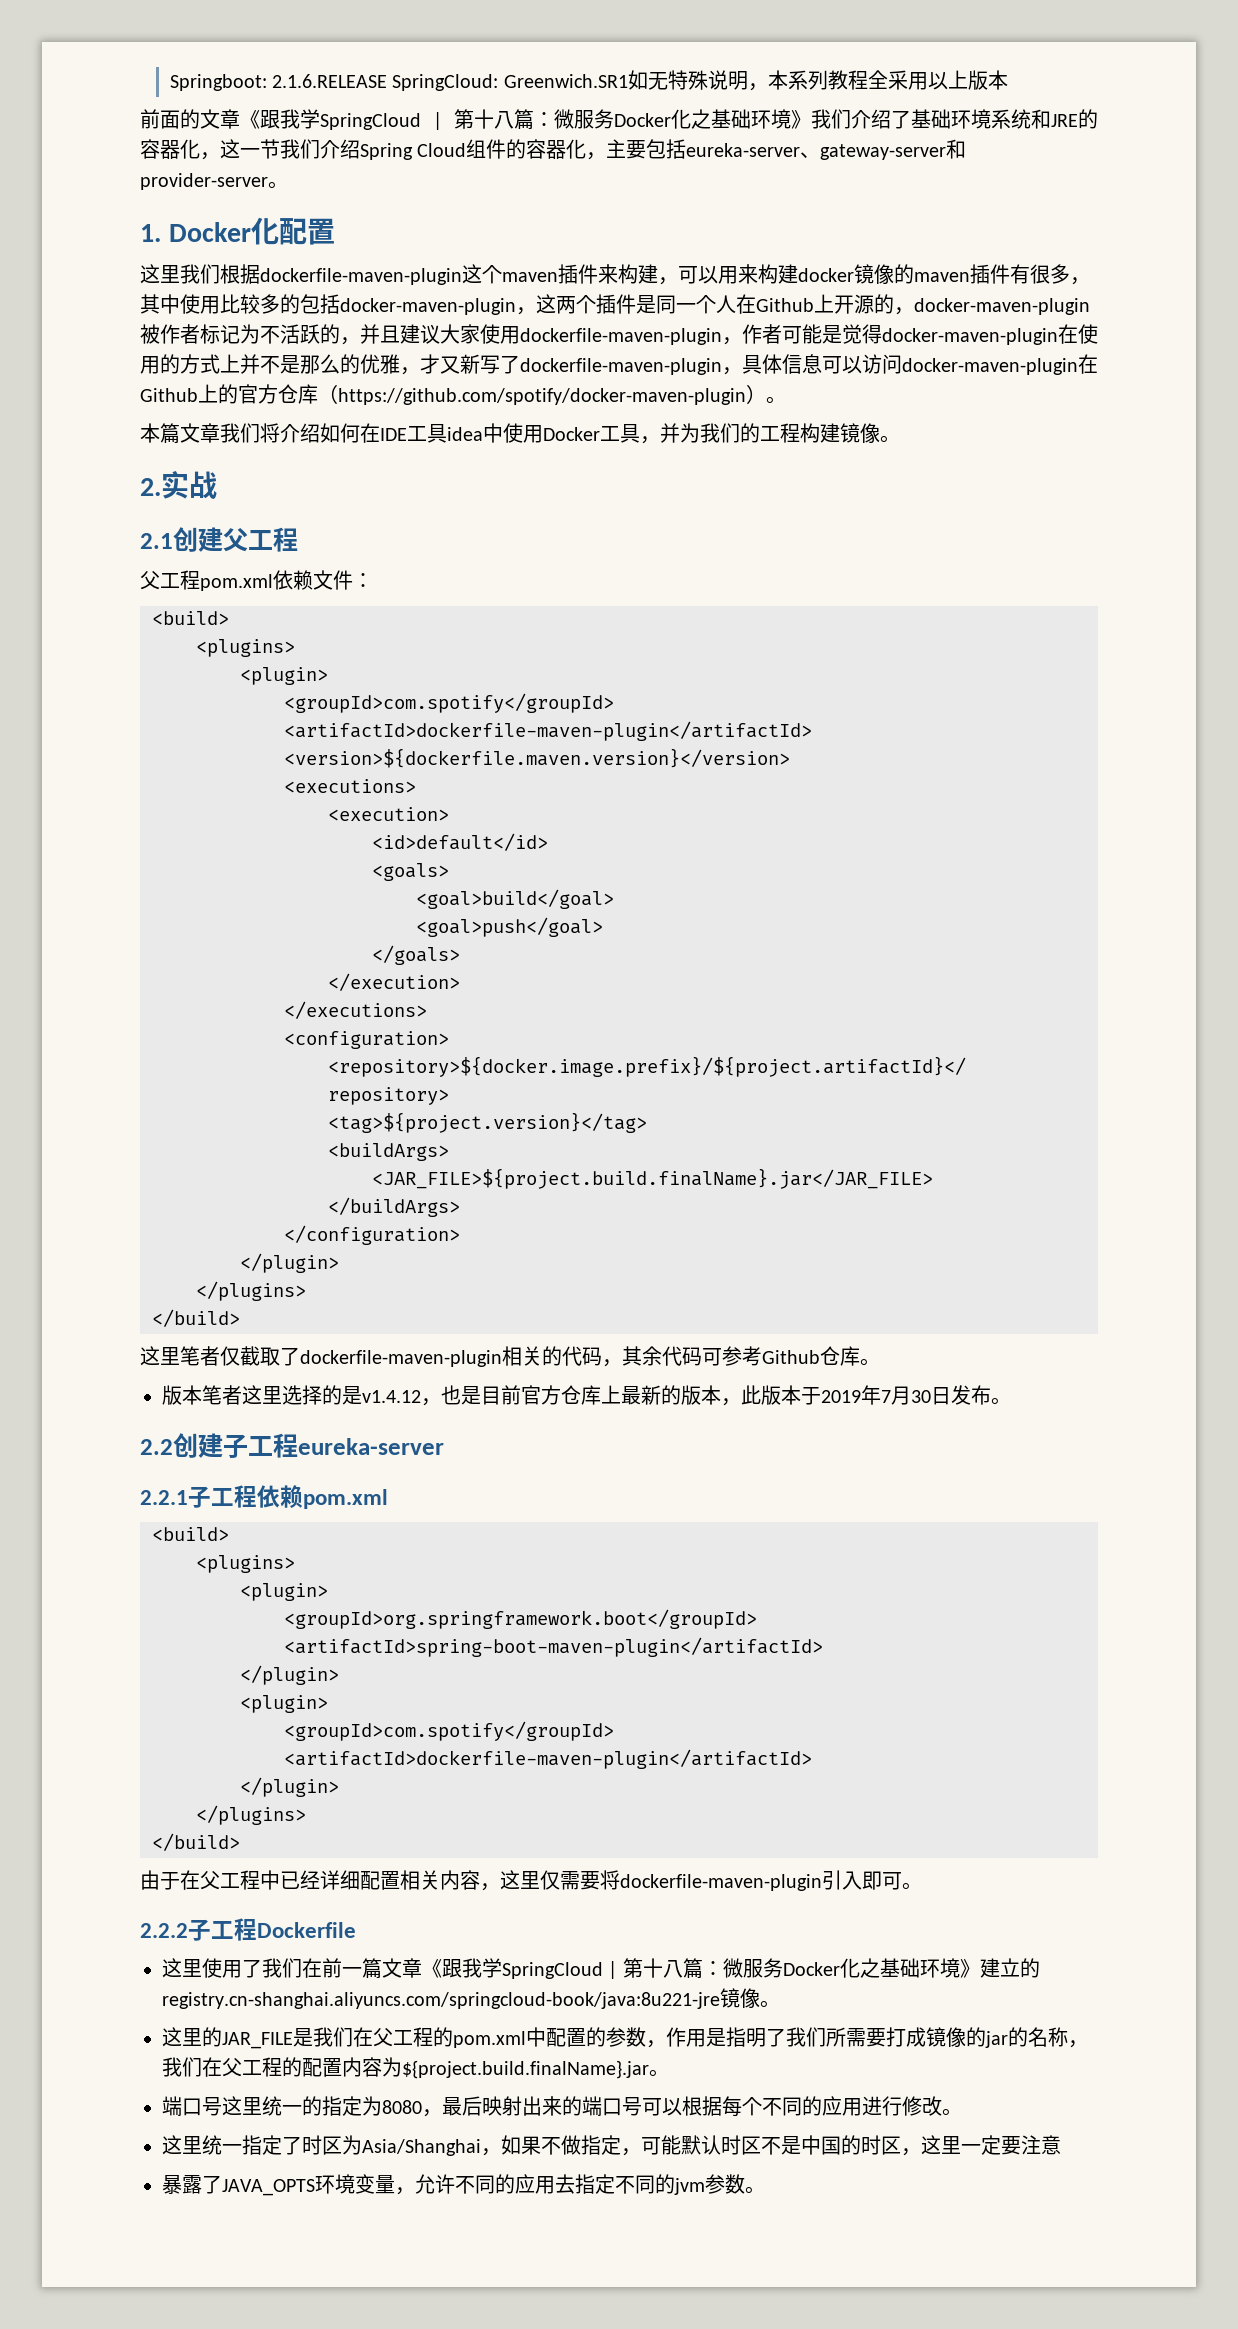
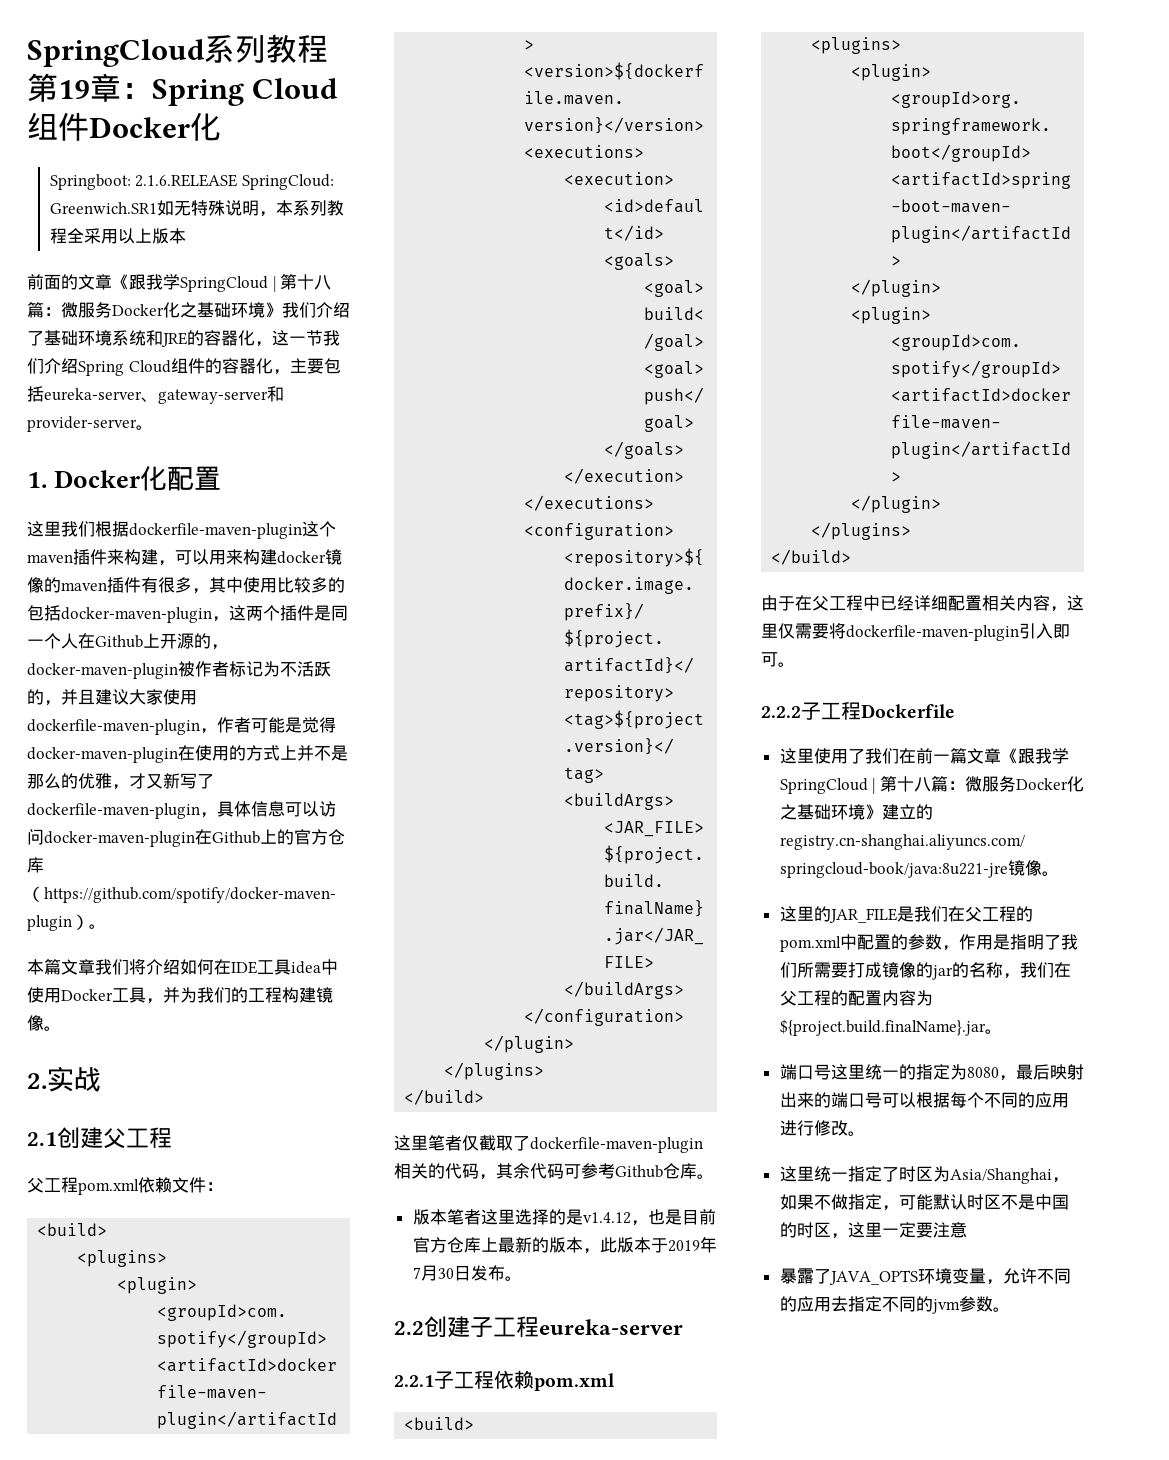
+ SpringCloud系列教程第19章：Spring Cloud组件Docker化

